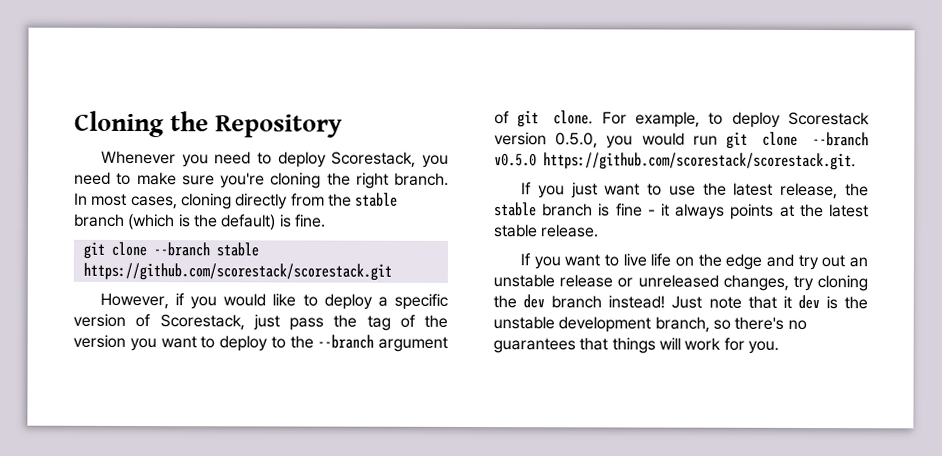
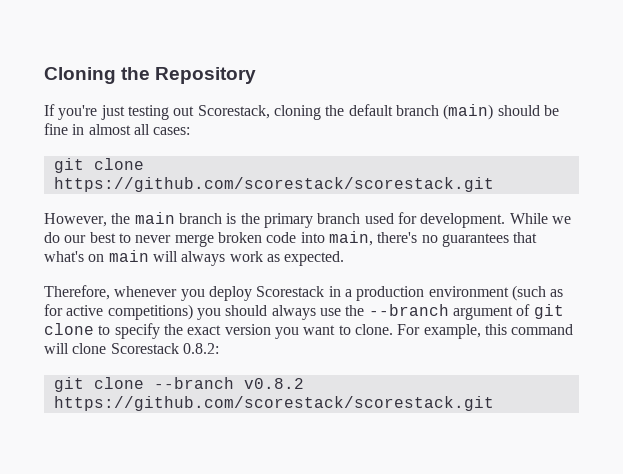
- Whenever you need to deploy Scorestack, you need to make sure you're cloning the right branch. In most cases, cloning directly from the stable branch (which is the default) is fine.
- git clone --branch stable https://github.com/scorestack/scorestack.git
+ If you're just testing out Scorestack, cloning the default branch (main) should be fine in almost all cases:
+ git clone https://github.com/scorestack/scorestack.git
- However, if you would like to deploy a specific version of Scorestack, just pass the tag of the version you want to deploy to the --branch argument of git clone. For example, to deploy Scorestack version 0.5.0, you would run git clone --branch v0.5.0 https://github.com/scorestack/scorestack.git.
- If you just want to use the latest release, the stable branch is fine - it always points at the latest stable release.
- If you want to live life on the edge and try out an unstable release or unreleased changes, try cloning the dev branch instead! Just note that it dev is the unstable development branch, so there's no guarantees that things will work for you.
+ However, the main branch is the primary branch used for development. While we do our best to never merge broken code into main, there's no guarantees that what's on main will always work as expected.
+ Therefore, whenever you deploy Scorestack in a production environment (such as for active competitions) you should always use the --branch argument of git clone to specify the exact version you want to clone. For example, this command will clone Scorestack 0.8.2:
+ git clone --branch v0.8.2 https://github.com/scorestack/scorestack.git

